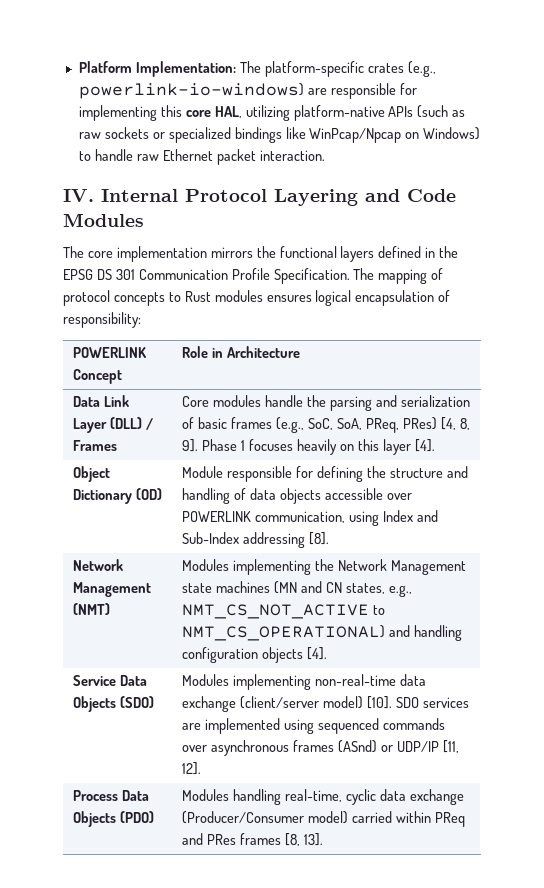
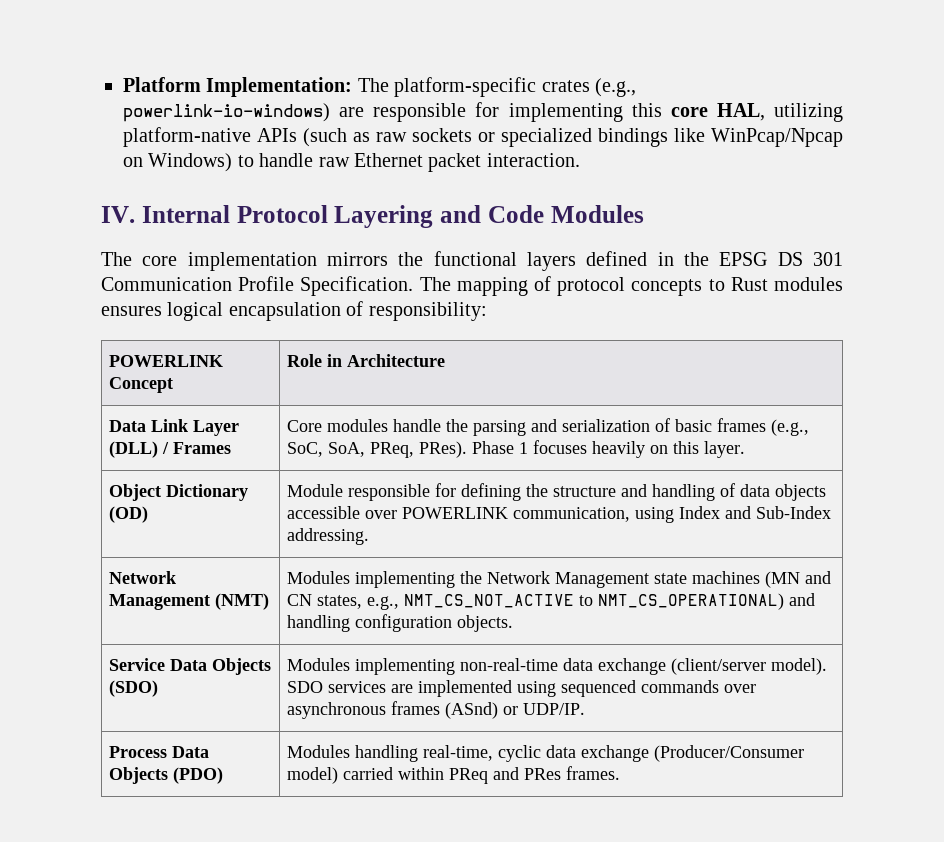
- Data Link Layer (DLL) / Frames | Core modules handle the parsing and serialization of basic frames (e.g., SoC, SoA, PReq, PRes) [4, 8, 9]. Phase 1 focuses heavily on this layer [4].
+ Data Link Layer (DLL) / Frames | Core modules handle the parsing and serialization of basic frames (e.g., SoC, SoA, PReq, PRes). Phase 1 focuses heavily on this layer.
- Object Dictionary (OD) | Module responsible for defining the structure and handling of data objects accessible over POWERLINK communication, using Index and Sub-Index addressing [8].
+ Object Dictionary (OD) | Module responsible for defining the structure and handling of data objects accessible over POWERLINK communication, using Index and Sub-Index addressing.
- Network Management (NMT) | Modules implementing the Network Management state machines (MN and CN states, e.g., NMT_CS_NOT_ACTIVE to NMT_CS_OPERATIONAL) and handling configuration objects [4].
+ Network Management (NMT) | Modules implementing the Network Management state machines (MN and CN states, e.g., NMT_CS_NOT_ACTIVE to NMT_CS_OPERATIONAL) and handling configuration objects.
- Service Data Objects (SDO) | Modules implementing non-real-time data exchange (client/server model) [10]. SDO services are implemented using sequenced commands over asynchronous frames (ASnd) or UDP/IP [11, 12].
+ Service Data Objects (SDO) | Modules implementing non-real-time data exchange (client/server model). SDO services are implemented using sequenced commands over asynchronous frames (ASnd) or UDP/IP.
- Process Data Objects (PDO) | Modules handling real-time, cyclic data exchange (Producer/Consumer model) carried within PReq and PRes frames [8, 13].
+ Process Data Objects (PDO) | Modules handling real-time, cyclic data exchange (Producer/Consumer model) carried within PReq and PRes frames.

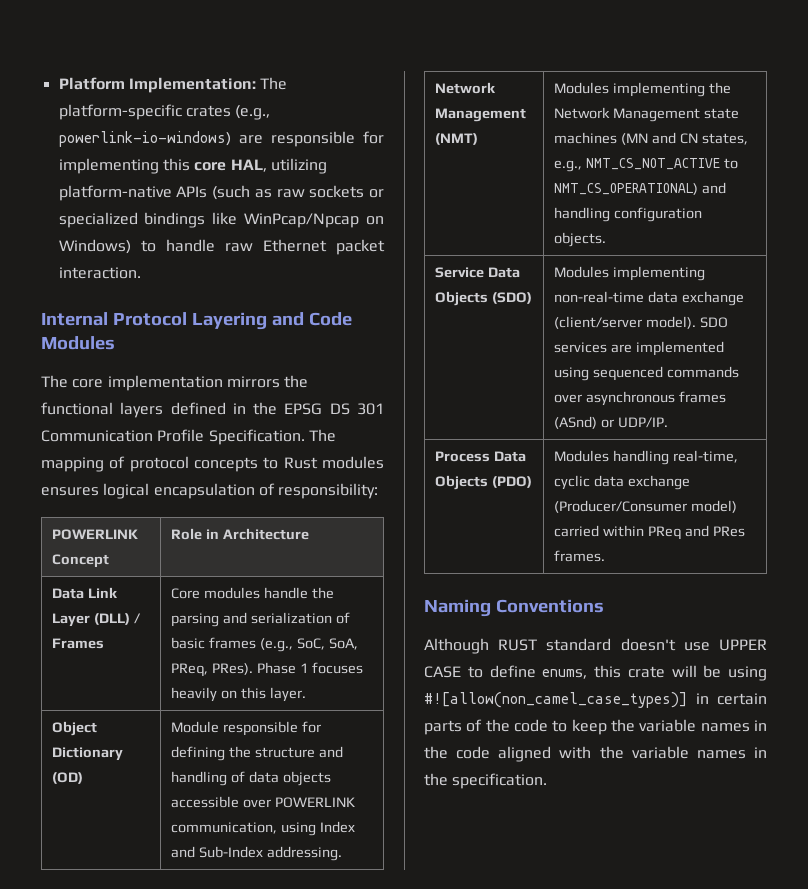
- IV. Internal Protocol Layering and Code Modules
+ Internal Protocol Layering and Code Modules
+ Naming Conventions
+ Although RUST standard doesn't use UPPER CASE to define enums, this crate will be using #![allow(non_camel_case_types)] in certain parts of the code to keep the variable names in the code aligned with the variable names in the specification.

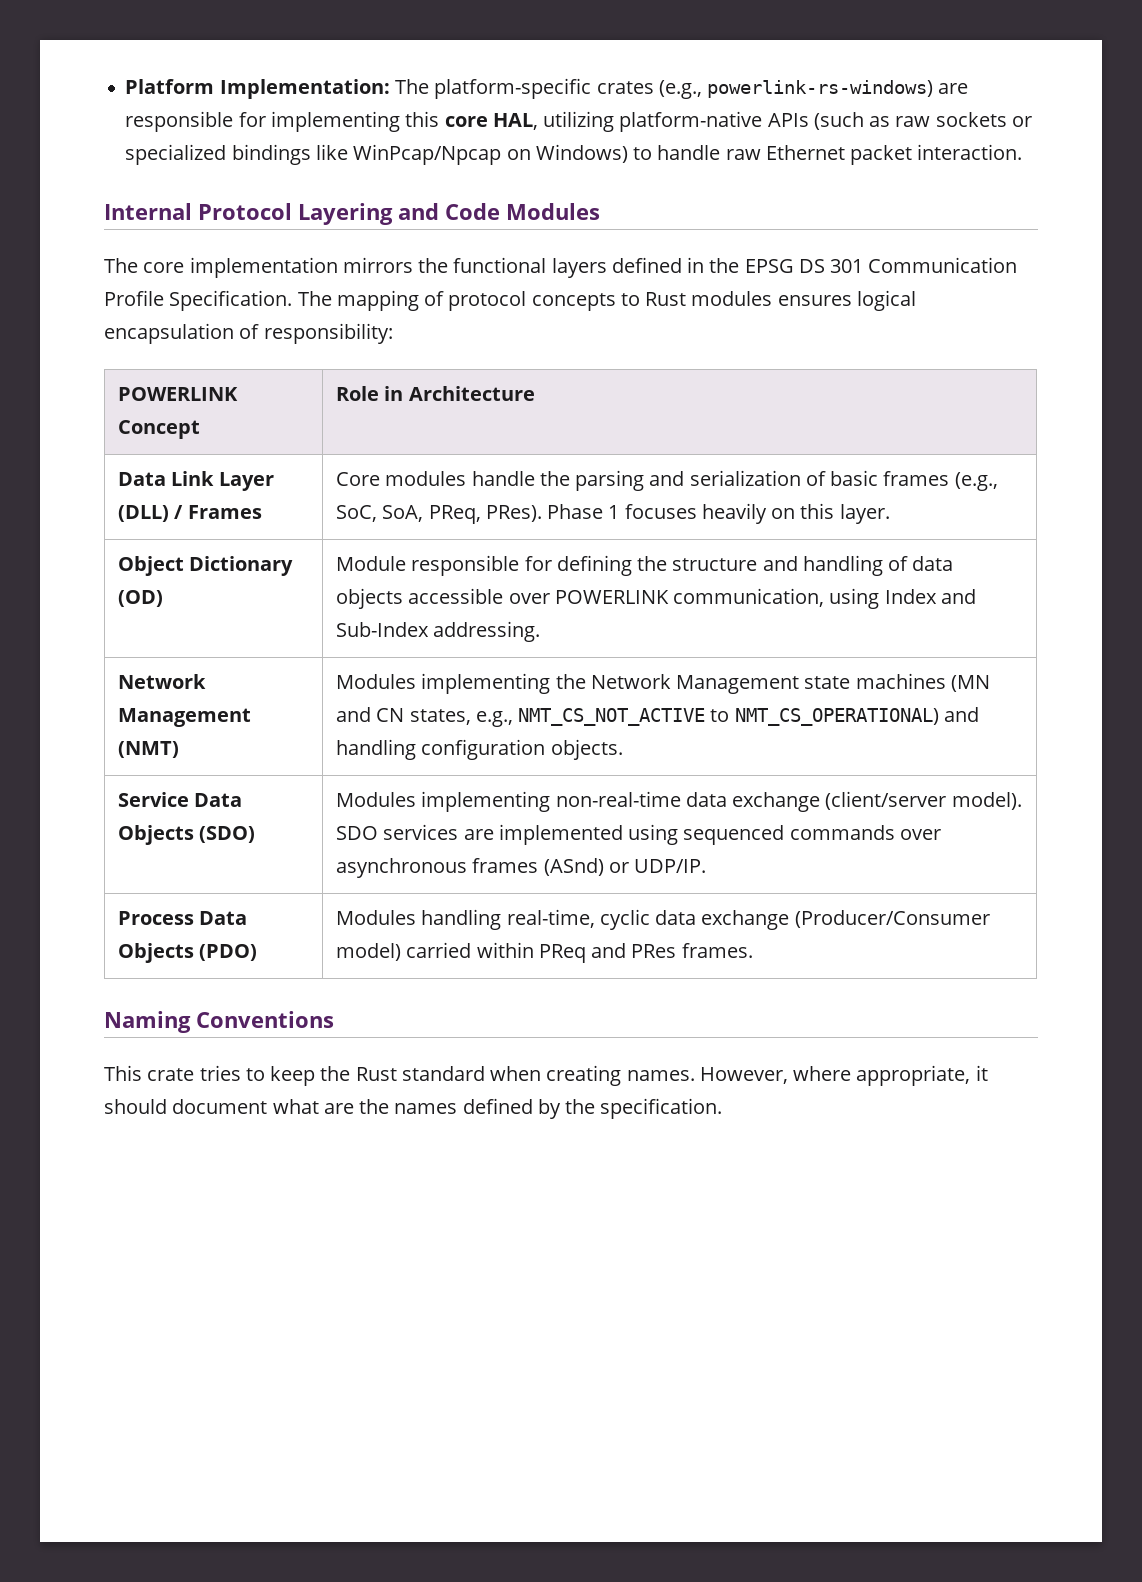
- Platform Implementation: The platform-specific crates (e.g., powerlink-io-windows) are responsible for implementing this core HAL, utilizing platform-native APIs (such as raw sockets or specialized bindings like WinPcap/Npcap on Windows) to handle raw Ethernet packet interaction.
+ Platform Implementation: The platform-specific crates (e.g., powerlink-rs-windows) are responsible for implementing this core HAL, utilizing platform-native APIs (such as raw sockets or specialized bindings like WinPcap/Npcap on Windows) to handle raw Ethernet packet interaction.
- Although RUST standard doesn't use UPPER CASE to define enums, this crate will be using #![allow(non_camel_case_types)] in certain parts of the code to keep the variable names in the code aligned with the variable names in the specification.
+ This crate tries to keep the Rust standard when creating names. However, where appropriate, it should document what are the names defined by the specification.

